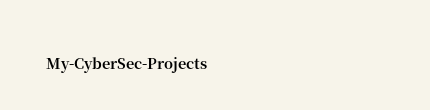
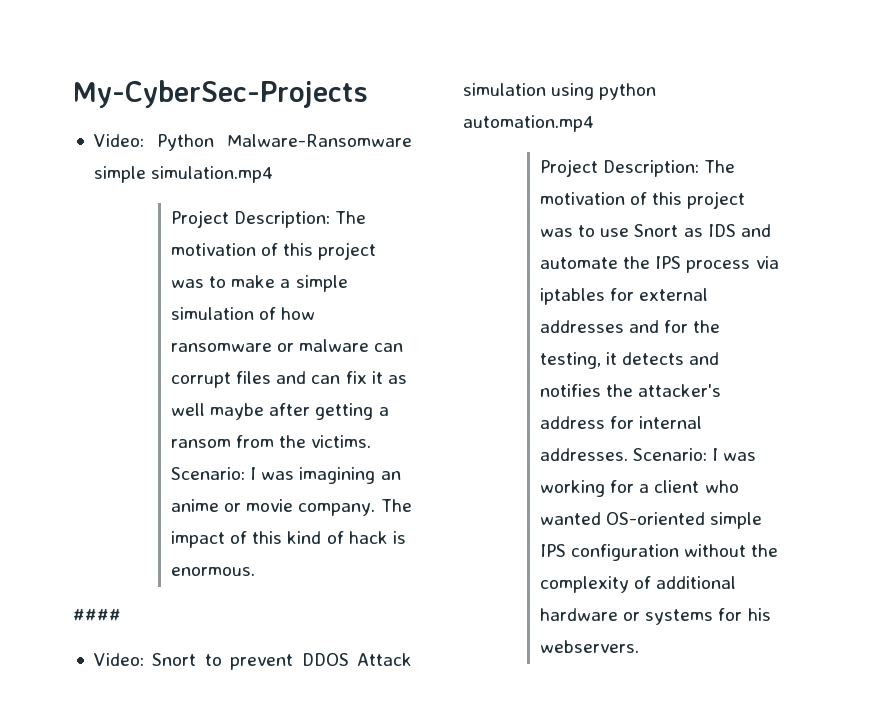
+ Video: Python Malware-Ransomware simple simulation.mp4
+ Project Description: The motivation of this project was to make a simple simulation of how ransomware or malware can corrupt files and can fix it as well maybe after getting a ransom from the victims. Scenario: I was imagining an anime or movie company. The impact of this kind of hack is enormous.
+ ####
+ Video: Snort to prevent DDOS Attack simulation using python automation.mp4
+ Project Description: The motivation of this project was to use Snort as IDS and automate the IPS process via iptables for external addresses and for the testing, it detects and notifies the attacker's address for internal addresses. Scenario: I was working for a client who wanted OS-oriented simple IPS configuration without the complexity of additional hardware or systems for his webservers.

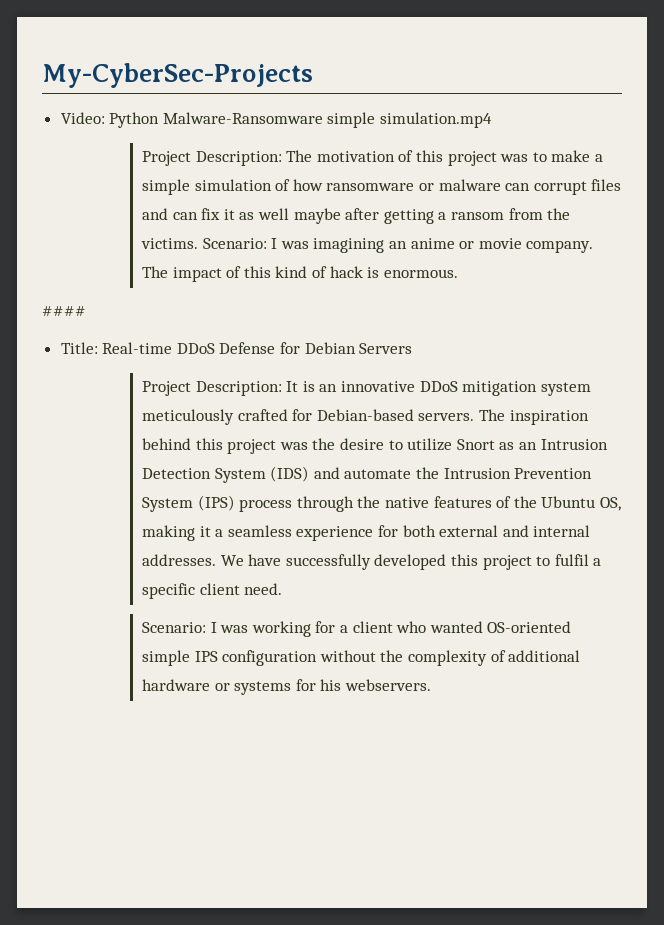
- Video: Snort to prevent DDOS Attack simulation using python automation.mp4
- Project Description: The motivation of this project was to use Snort as IDS and automate the IPS process via iptables for external addresses and for the testing, it detects and notifies the attacker's address for internal addresses. Scenario: I was working for a client who wanted OS-oriented simple IPS configuration without the complexity of additional hardware or systems for his webservers.
+ Title: Real-time DDoS Defense for Debian Servers
+ Project Description: It is an innovative DDoS mitigation system meticulously crafted for Debian-based servers. The inspiration behind this project was the desire to utilize Snort as an Intrusion Detection System (IDS) and automate the Intrusion Prevention System (IPS) process through the native features of the Ubuntu OS, making it a seamless experience for both external and internal addresses. We have successfully developed this project to fulfil a specific client need.
+ Scenario: I was working for a client who wanted OS-oriented simple IPS configuration without the complexity of additional hardware or systems for his webservers.

